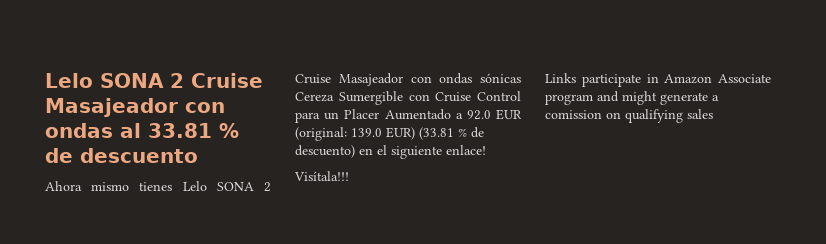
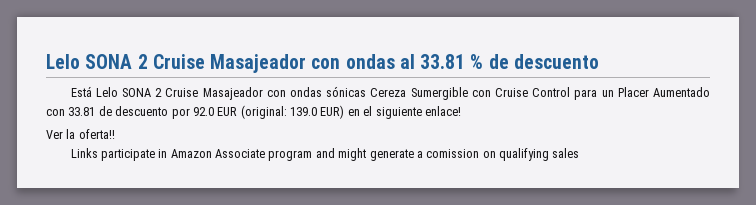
- Ahora mismo tienes Lelo SONA 2 Cruise Masajeador con ondas sónicas Cereza Sumergible con Cruise Control para un Placer Aumentado a 92.0 EUR (original: 139.0 EUR) (33.81 % de descuento) en el siguiente enlace!
+ Está Lelo SONA 2 Cruise Masajeador con ondas sónicas Cereza Sumergible con Cruise Control para un Placer Aumentado con 33.81 de descuento por 92.0 EUR (original: 139.0 EUR) en el siguiente enlace!
- Visítala!!!
+ Ver la oferta!!

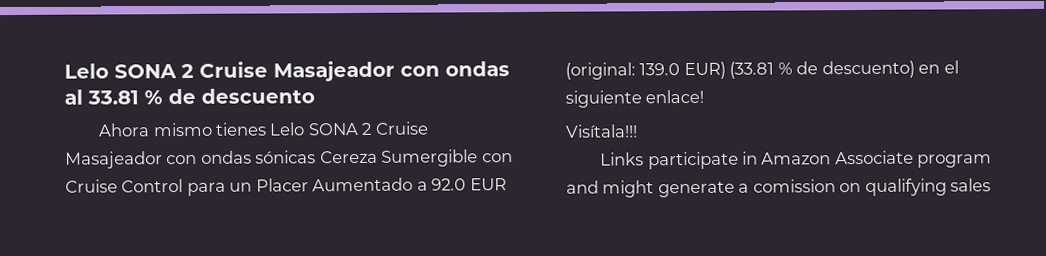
- Está Lelo SONA 2 Cruise Masajeador con ondas sónicas Cereza Sumergible con Cruise Control para un Placer Aumentado con 33.81 de descuento por 92.0 EUR (original: 139.0 EUR) en el siguiente enlace!
+ Ahora mismo tienes Lelo SONA 2 Cruise Masajeador con ondas sónicas Cereza Sumergible con Cruise Control para un Placer Aumentado a 92.0 EUR (original: 139.0 EUR) (33.81 % de descuento) en el siguiente enlace!
- Ver la oferta!!
+ Visítala!!!

